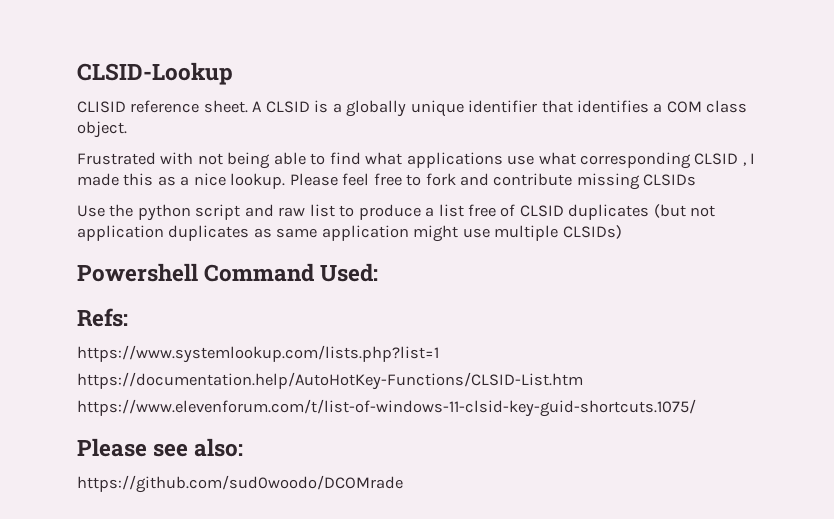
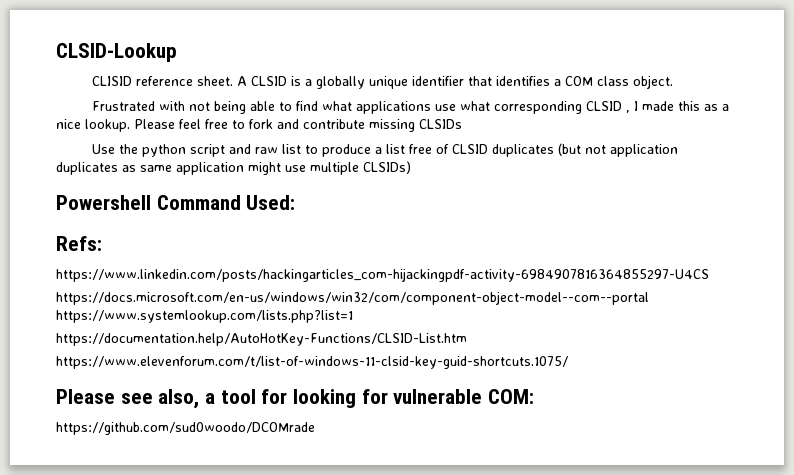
- https://www.systemlookup.com/lists.php?list=1
+ https://www.linkedin.com/posts/hackingarticles_com-hijackingpdf-activity-6984907816364855297-U4CS
+ https://docs.microsoft.com/en-us/windows/win32/com/component-object-model--com--portal https://www.systemlookup.com/lists.php?list=1
- Please see also:
+ Please see also, a tool for looking for vulnerable COM:

